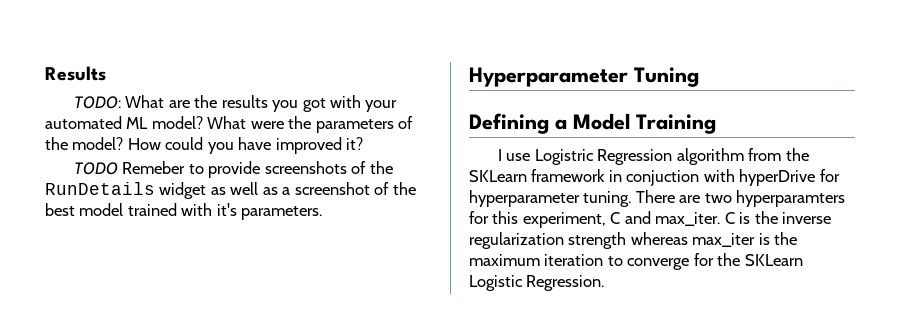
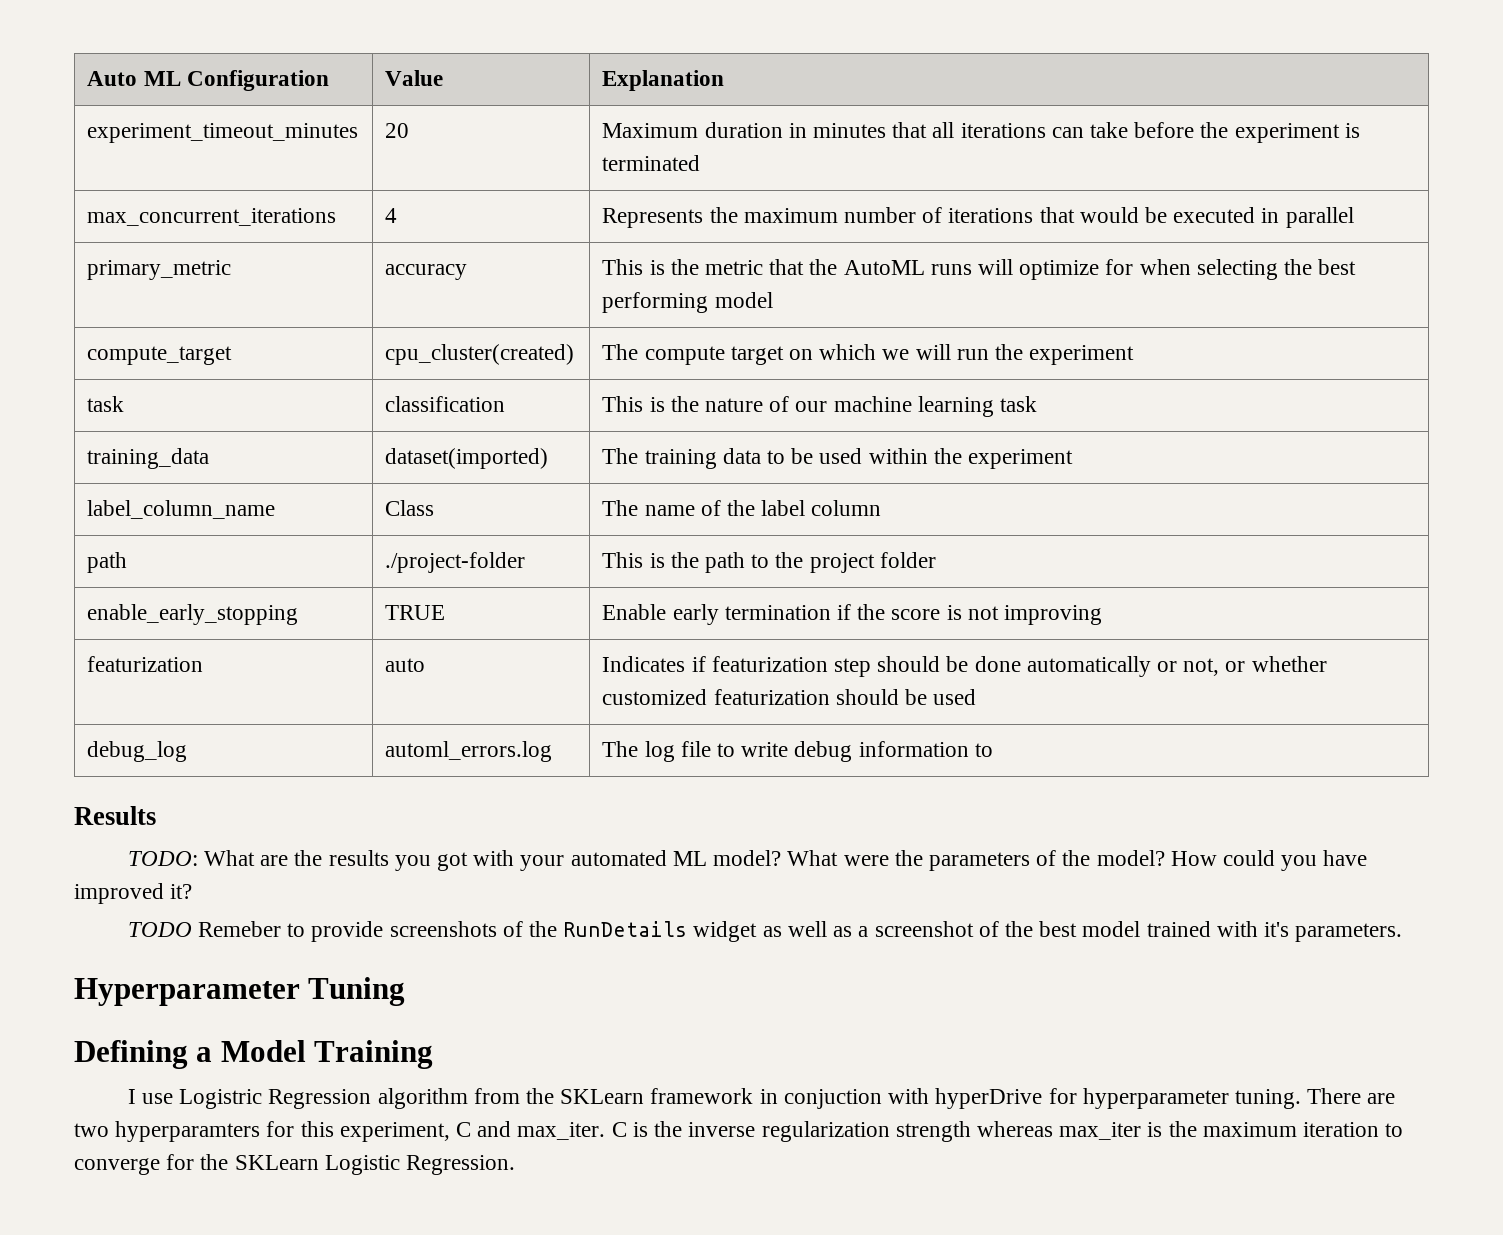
+ Auto ML Configuration | Value | Explanation
+ experiment_timeout_minutes | 20 | Maximum duration in minutes that all iterations can take before the experiment is terminated
+ max_concurrent_iterations | 4 | Represents the maximum number of iterations that would be executed in parallel
+ primary_metric | accuracy | This is the metric that the AutoML runs will optimize for when selecting the best performing model
+ compute_target | cpu_cluster(created) | The compute target on which we will run the experiment
+ task | classification | This is the nature of our machine learning task
+ training_data | dataset(imported) | The training data to be used within the experiment
+ label_column_name | Class | The name of the label column
+ path | ./project-folder | This is the path to the project folder
+ enable_early_stopping | TRUE | Enable early termination if the score is not improving
+ featurization | auto | Indicates if featurization step should be done automatically or not, or whether customized featurization should be used
+ debug_log | automl_errors.log | The log file to write debug information to

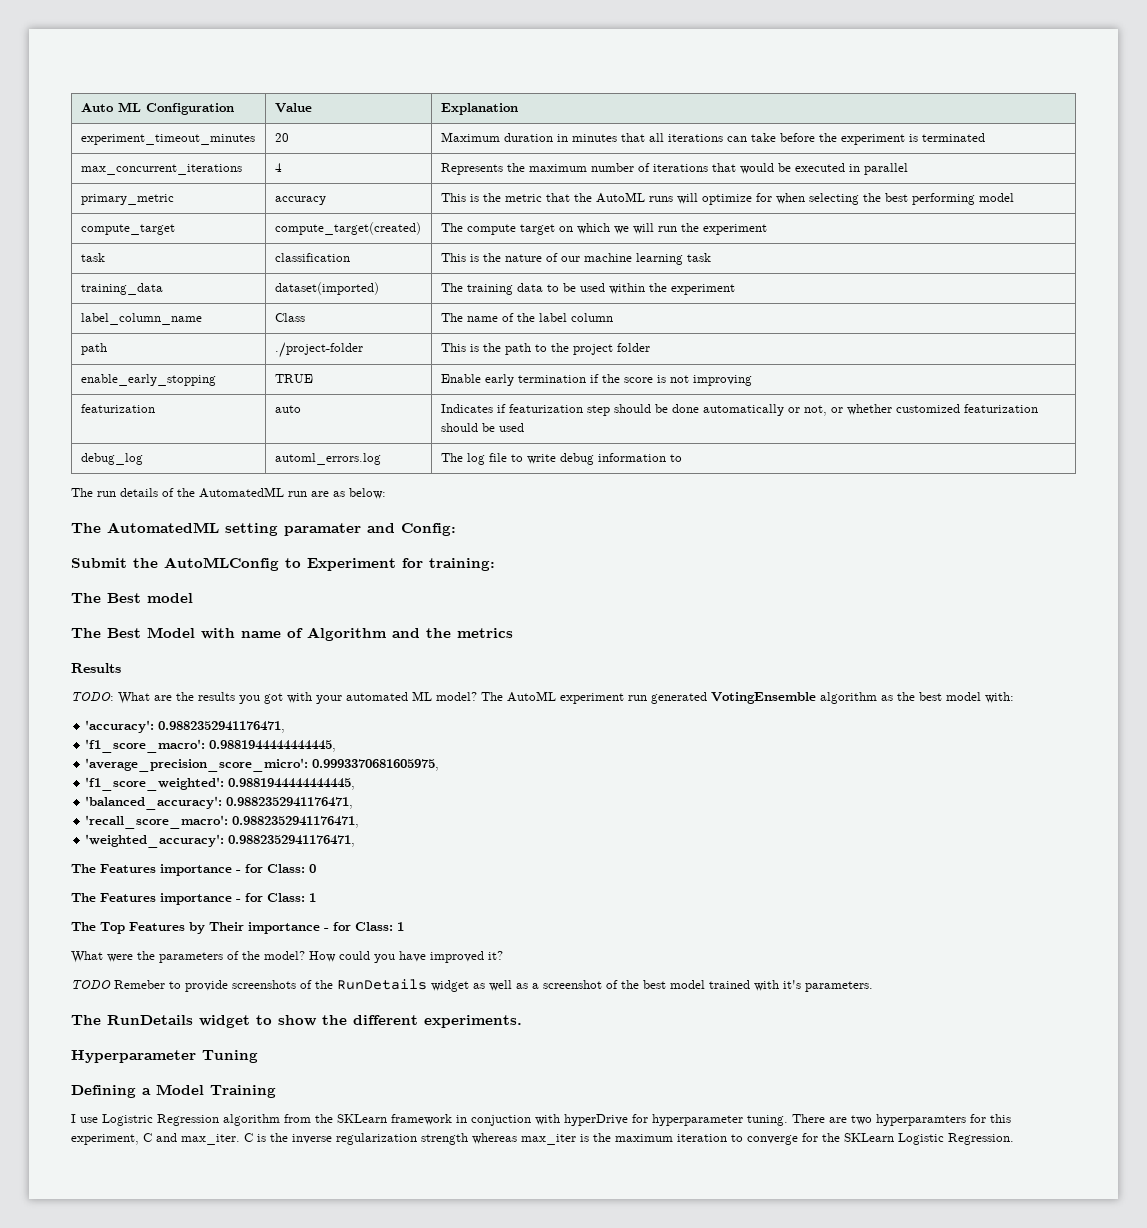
- compute_target | cpu_cluster(created) | The compute target on which we will run the experiment
+ compute_target | compute_target(created) | The compute target on which we will run the experiment
+ The run details of the AutomatedML run are as below:
+ The AutomatedML setting paramater and Config:
+ Submit the AutoMLConfig to Experiment for training:
+ The Best model
+ The Best Model with name of Algorithm and the metrics
- TODO: What are the results you got with your automated ML model? What were the parameters of the model?
+ TODO: What are the results you got with your automated ML model? The AutoML experiment run generated VotingEnsemble algorithm as the best model with:
+ 'accuracy': 0.9882352941176471,
+ 'f1_score_macro': 0.9881944444444445,
+ 'average_precision_score_micro': 0.9993370681605975,
+ 'f1_score_weighted': 0.9881944444444445,
+ 'balanced_accuracy': 0.9882352941176471,
+ 'recall_score_macro': 0.9882352941176471,
+ 'weighted_accuracy': 0.9882352941176471,
+ The Features importance - for Class: 0
+ The Features importance - for Class: 1
+ The Top Features by Their importance - for Class: 1
+ What were the parameters of the model?
+ The RunDetails widget to show the different experiments.

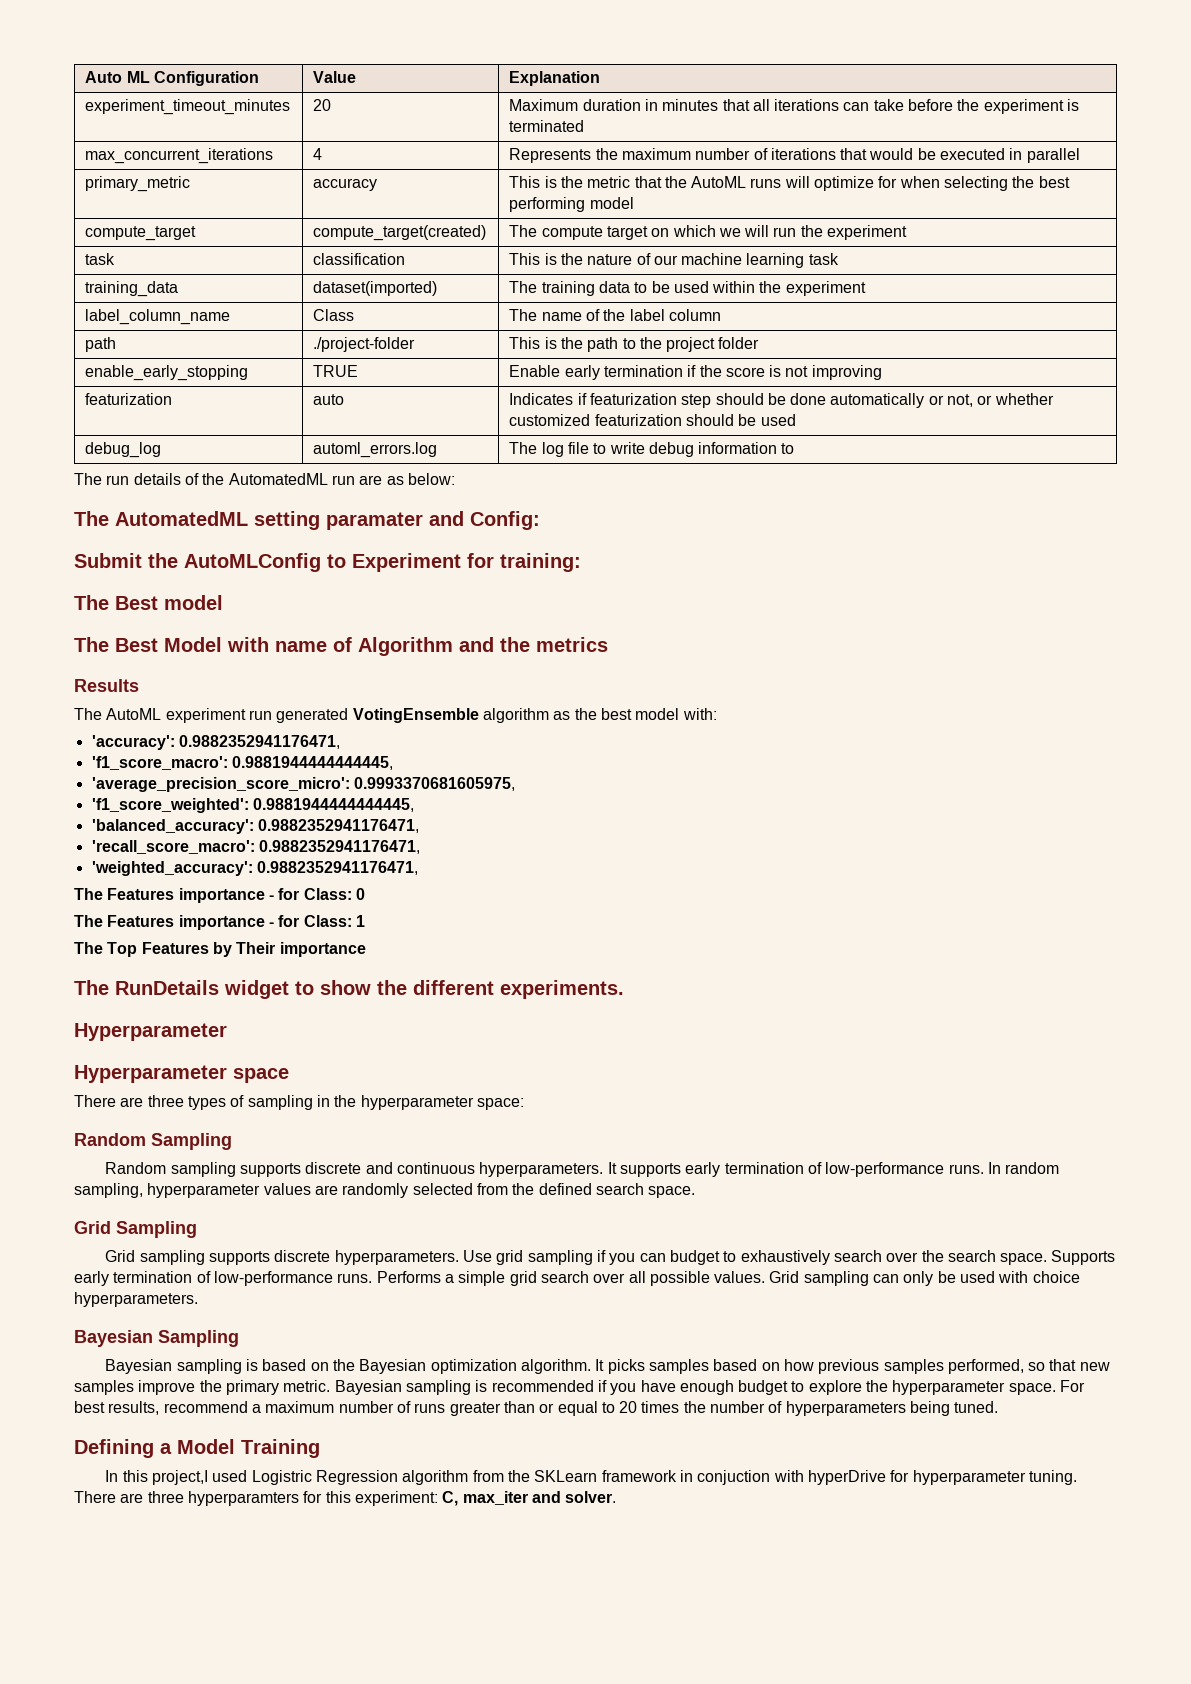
- TODO: What are the results you got with your automated ML model?
- The Top Features by Their importance - for Class: 1
- What were the parameters of the model? How could you have improved it?
- TODO Remeber to provide screenshots of the RunDetails widget as well as a screenshot of the best model trained with it's parameters.
+ The Top Features by Their importance
  The RunDetails widget to show the different experiments.
- Hyperparameter Tuning
+ Hyperparameter
+ Hyperparameter space
+ There are three types of sampling in the hyperparameter space:
+ Random Sampling
+ Random sampling supports discrete and continuous hyperparameters. It supports early termination of low-performance runs. In random sampling, hyperparameter values are randomly selected from the defined search space.
+ Grid Sampling
+ Grid sampling supports discrete hyperparameters. Use grid sampling if you can budget to exhaustively search over the search space. Supports early termination of low-performance runs. Performs a simple grid search over all possible values. Grid sampling can only be used with choice hyperparameters.
+ Bayesian Sampling
+ Bayesian sampling is based on the Bayesian optimization algorithm. It picks samples based on how previous samples performed, so that new samples improve the primary metric. Bayesian sampling is recommended if you have enough budget to explore the hyperparameter space. For best results, recommend a maximum number of runs greater than or equal to 20 times the number of hyperparameters being tuned.
- I use Logistric Regression algorithm from the SKLearn framework in conjuction with hyperDrive for hyperparameter tuning.
+ In this project,I used Logistric Regression algorithm from the SKLearn framework in conjuction with hyperDrive for hyperparameter tuning.
- There are two hyperparamters for this experiment, C and max_iter. C is the inverse regularization strength whereas max_iter is the maximum iteration to converge for the SKLearn Logistic Regression.
+ There are three hyperparamters for this experiment: C, max_iter and solver.

